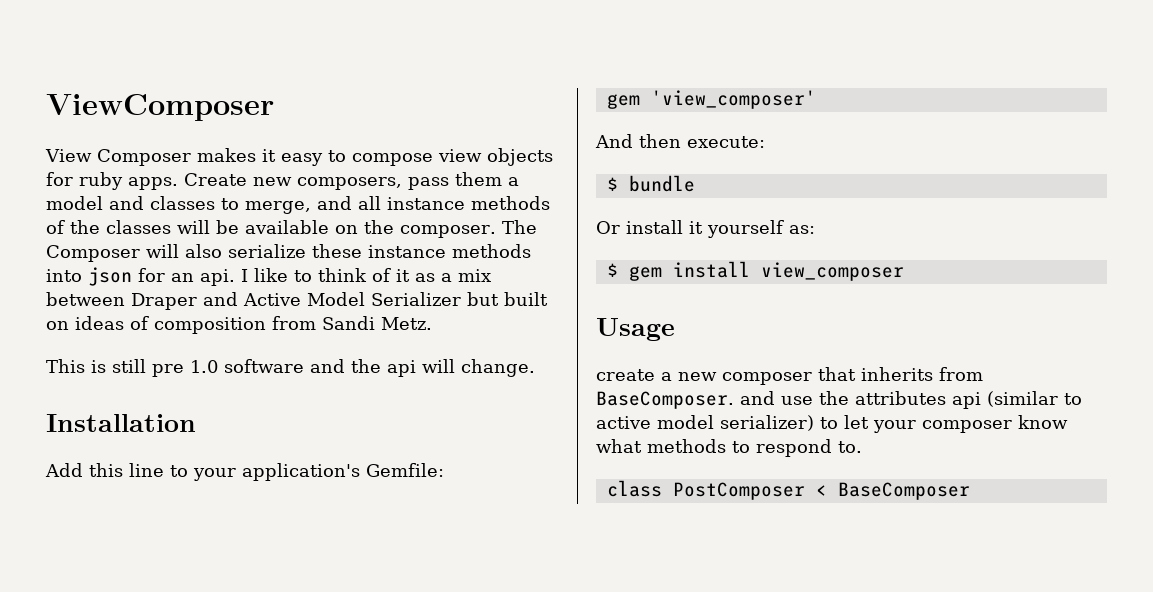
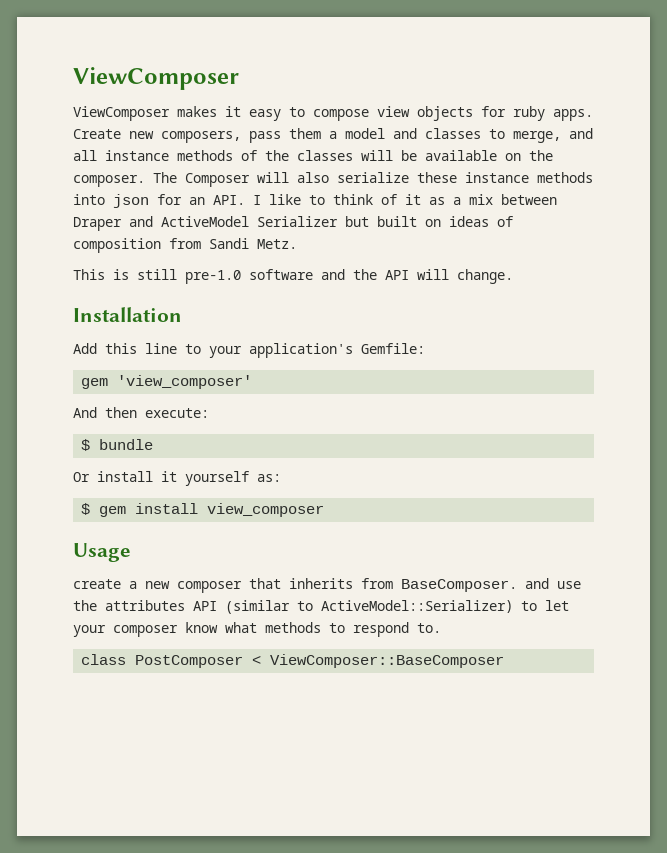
- View Composer makes it easy to compose view objects for ruby apps.
+ ViewComposer makes it easy to compose view objects for ruby apps.
- The Composer will also serialize these instance methods into json for an api. I like to think of it as a mix between Draper and Active Model Serializer but built on ideas of composition from Sandi Metz.
+ The Composer will also serialize these instance methods into json for an API. I like to think of it as a mix between Draper and ActiveModel Serializer but built on ideas of composition from Sandi Metz.
- This is still pre 1.0 software and the api will change.
+ This is still pre-1.0 software and the API will change.
- create a new composer that inherits from BaseComposer. and use the attributes api (similar to active model serializer) to let your composer know what methods to respond to.
+ create a new composer that inherits from BaseComposer. and use the attributes API (similar to ActiveModel::Serializer) to let your composer know what methods to respond to.
- class PostComposer < BaseComposer
+ class PostComposer < ViewComposer::BaseComposer

